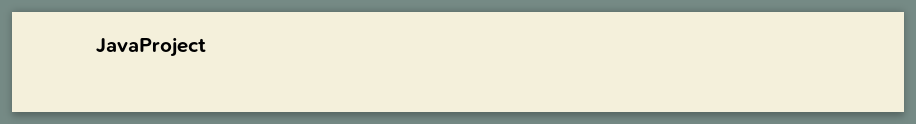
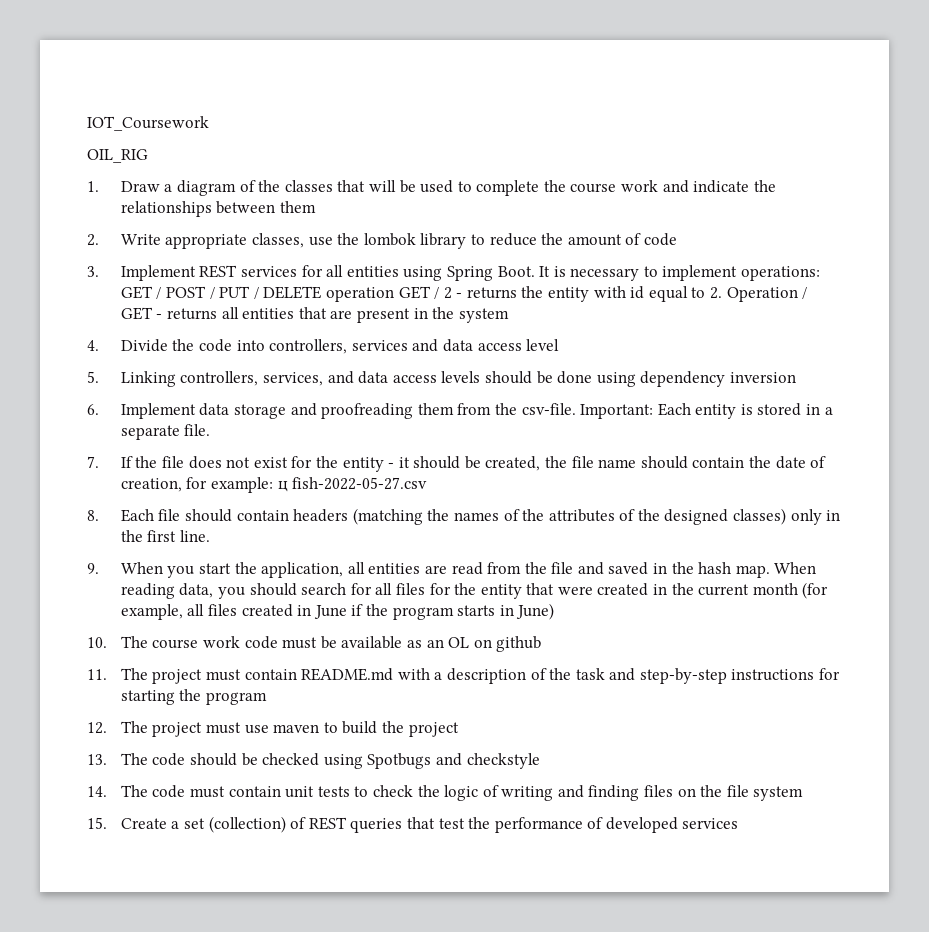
- JavaProject
+ IOT_Coursework
+ OIL_RIG
+ 1. Draw a diagram of the classes that will be used to complete the course work and indicate the relationships between them
+ 2. Write appropriate classes, use the lombok library to reduce the amount of code
+ 3. Implement REST services for all entities using Spring Boot. It is necessary to implement operations: GET / POST / PUT / DELETE operation GET / 2 - returns the entity with id equal to 2. Operation / GET - returns all entities that are present in the system
+ 4. Divide the code into controllers, services and data access level
+ 5. Linking controllers, services, and data access levels should be done using dependency inversion
+ 6. Implement data storage and proofreading them from the csv-file. Important: Each entity is stored in a separate file.
+ 7. If the file does not exist for the entity - it should be created, the file name should contain the date of creation, for example: ц fish-2022-05-27.csv
+ 8. Each file should contain headers (matching the names of the attributes of the designed classes) only in the first line.
+ 9. When you start the application, all entities are read from the file and saved in the hash map. When reading data, you should search for all files for the entity that were created in the current month (for example, all files created in June if the program starts in June)
+ 10. The course work code must be available as an OL on github
+ 11. The project must contain README.md with a description of the task and step-by-step instructions for starting the program
+ 12. The project must use maven to build the project
+ 13. The code should be checked using Spotbugs and checkstyle
+ 14. The code must contain unit tests to check the logic of writing and finding files on the file system
+ 15. Create a set (collection) of REST queries that test the performance of developed services

